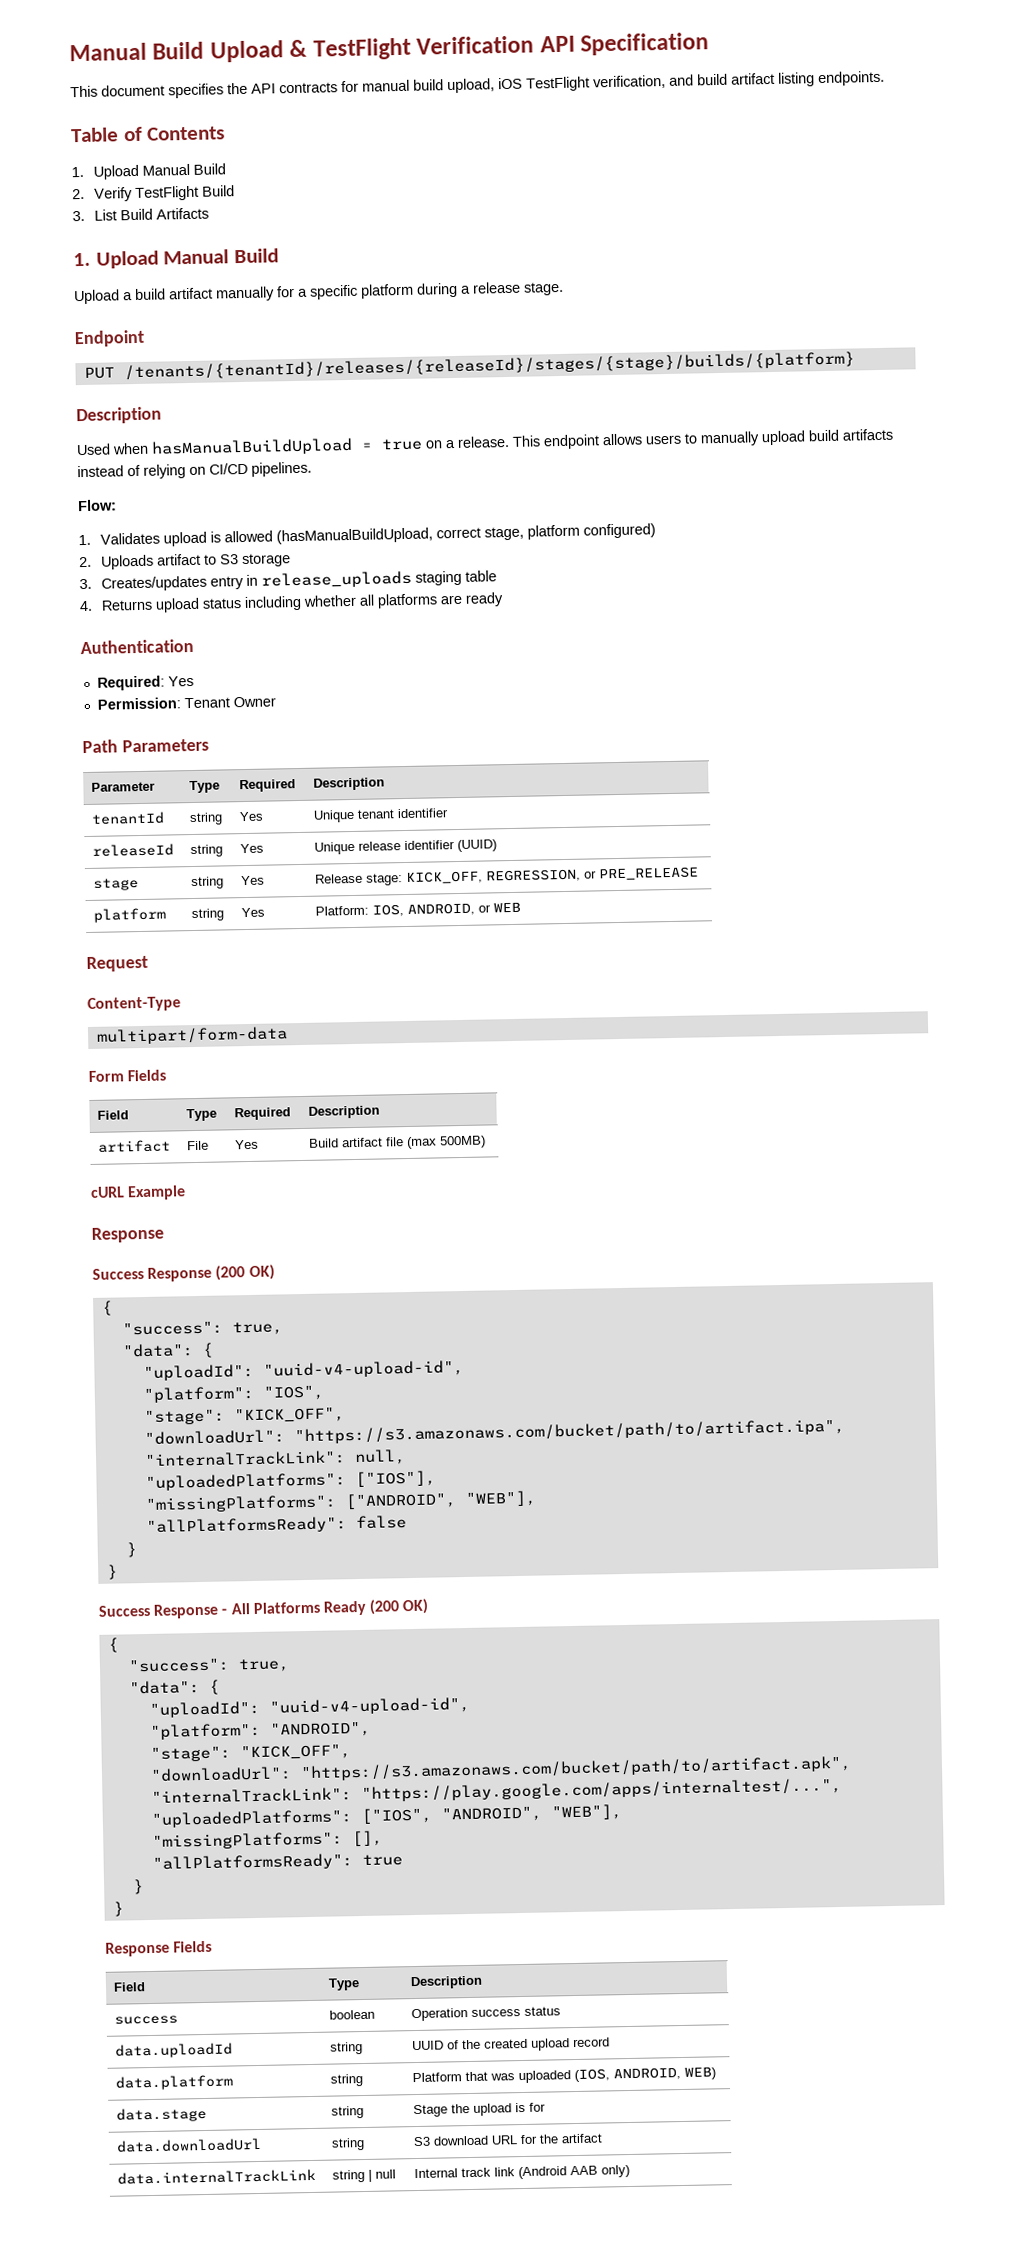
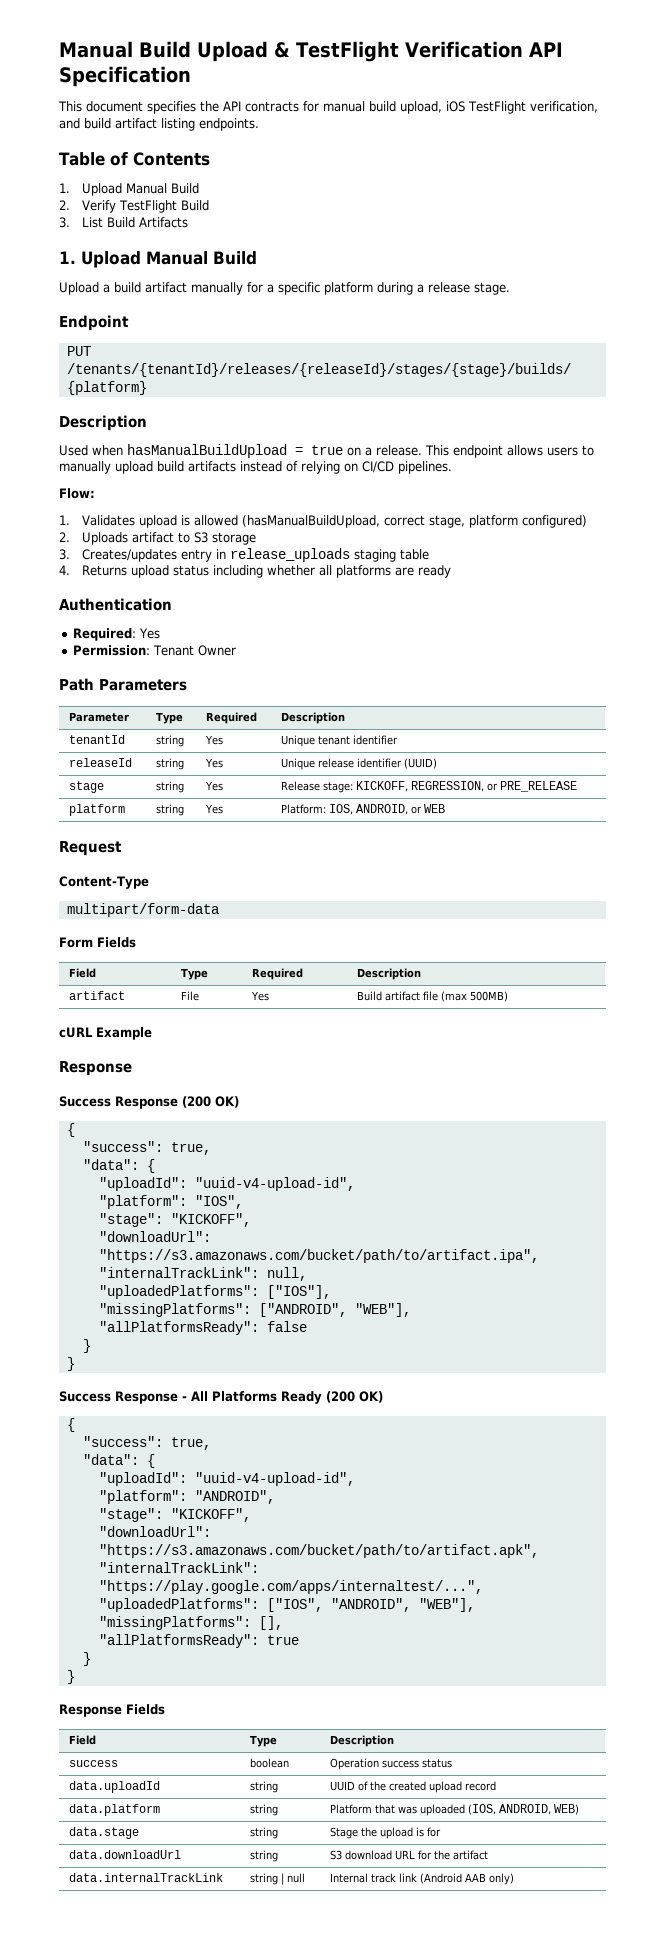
- stage | string | Yes | Release stage: KICK_OFF, REGRESSION, or PRE_RELEASE
+ stage | string | Yes | Release stage: KICKOFF, REGRESSION, or PRE_RELEASE
  "platform": "IOS",
- "stage": "KICK_OFF",
+ "stage": "KICKOFF",
  "platform": "ANDROID",
- "stage": "KICK_OFF",
+ "stage": "KICKOFF",

